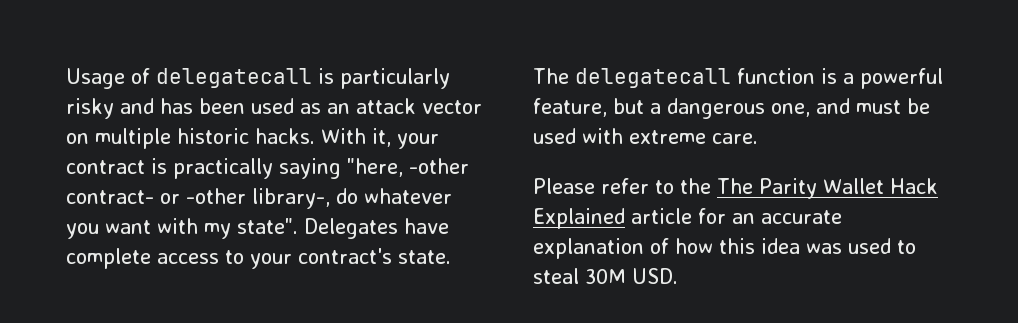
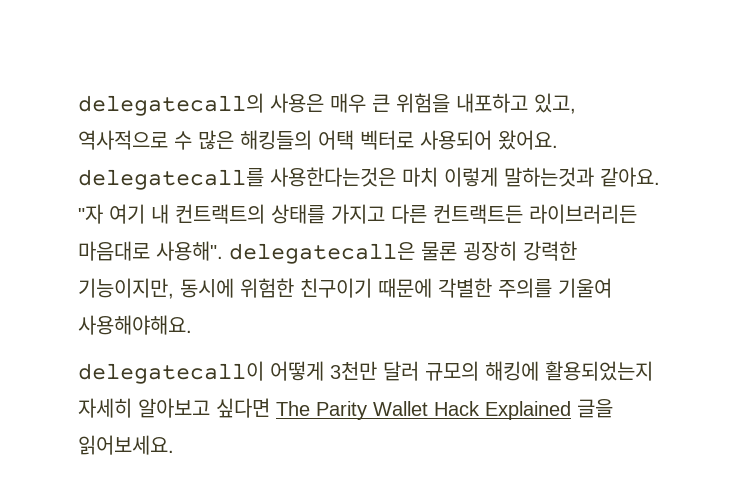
- Usage of delegatecall is particularly risky and has been used as an attack vector on multiple historic hacks. With it, your contract is practically saying "here, -other contract- or -other library-, do whatever you want with my state". Delegates have complete access to your contract's state. The delegatecall function is a powerful feature, but a dangerous one, and must be used with extreme care.
- Please refer to the The Parity Wallet Hack Explained article for an accurate explanation of how this idea was used to steal 30M USD.
+ delegatecall의 사용은 매우 큰 위험을 내포하고 있고, 역사적으로 수 많은 해킹들의 어택 벡터로 사용되어 왔어요. delegatecall를 사용한다는것은 마치 이렇게 말하는것과 같아요. "자 여기 내 컨트랙트의 상태를 가지고 다른 컨트랙트든 라이브러리든 마음대로 사용해". delegatecall은 물론 굉장히 강력한 기능이지만, 동시에 위험한 친구이기 때문에 각별한 주의를 기울여 사용해야해요.
+ delegatecall이 어떻게 3천만 달러 규모의 해킹에 활용되었는지 자세히 알아보고 싶다면 The Parity Wallet Hack Explained 글을 읽어보세요.

